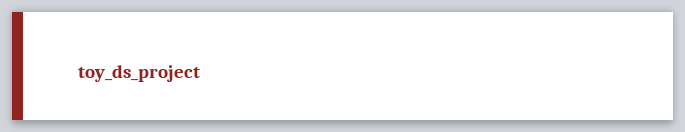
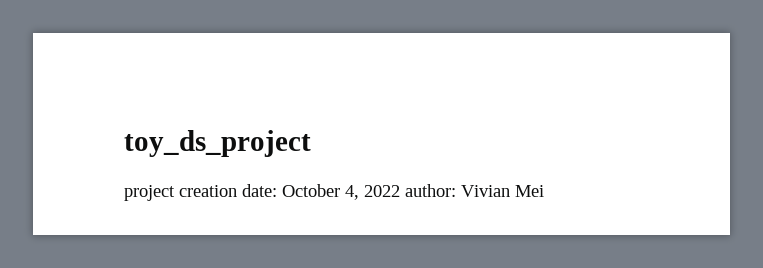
+ project creation date: October 4, 2022 author: Vivian Mei

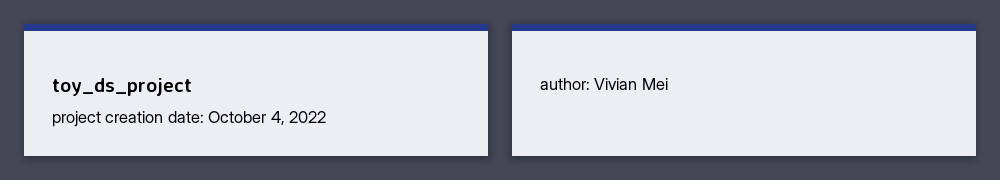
- project creation date: October 4, 2022 author: Vivian Mei
+ project creation date: October 4, 2022
+ author: Vivian Mei

